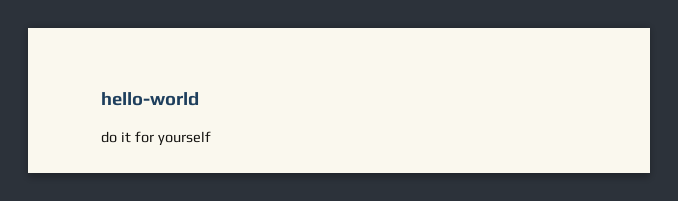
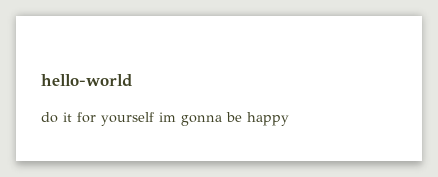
- do it for yourself
+ do it for yourself im gonna be happy

